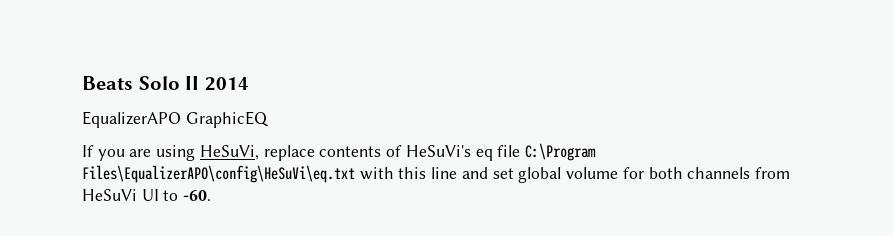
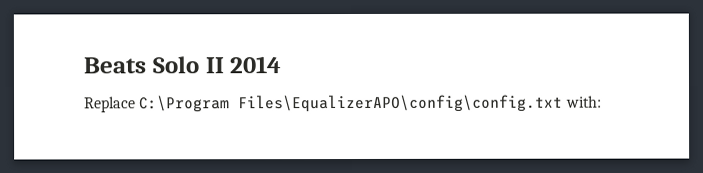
- EqualizerAPO GraphicEQ
- If you are using HeSuVi, replace contents of HeSuVi's eq file C:\Program Files\EqualizerAPO\config\HeSuVi\eq.txt with this line and set global volume for both channels from HeSuVi UI to -60.
+ Replace C:\Program Files\EqualizerAPO\config\config.txt with:

